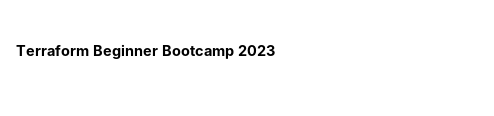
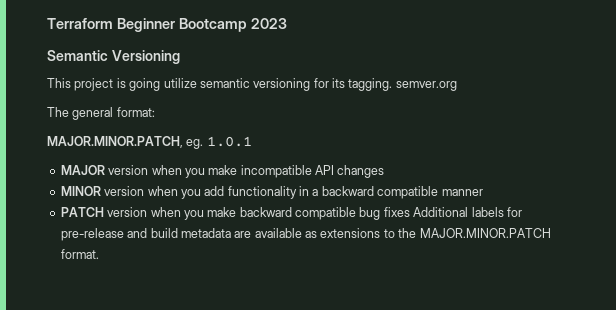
+ Semantic Versioning
+ This project is going utilize semantic versioning for its tagging. semver.org
+ The general format:
+ MAJOR.MINOR.PATCH, eg. 1.0.1
+ MAJOR version when you make incompatible API changes
+ MINOR version when you add functionality in a backward compatible manner
+ PATCH version when you make backward compatible bug fixes Additional labels for pre-release and build metadata are available as extensions to the MAJOR.MINOR.PATCH format.

